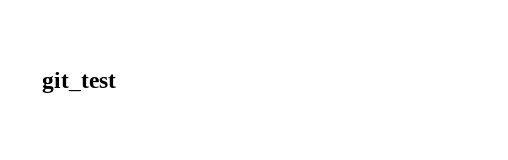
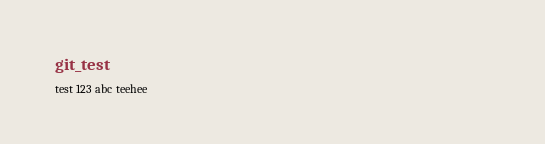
+ test 123 abc teehee

